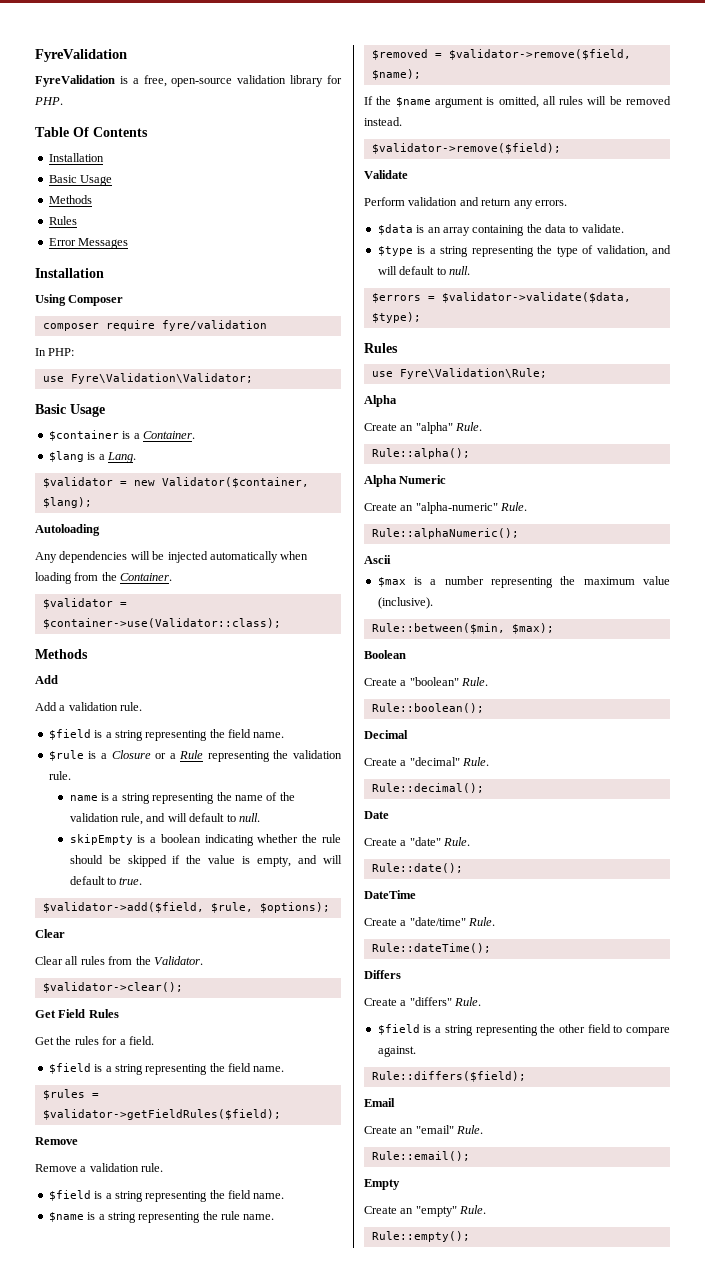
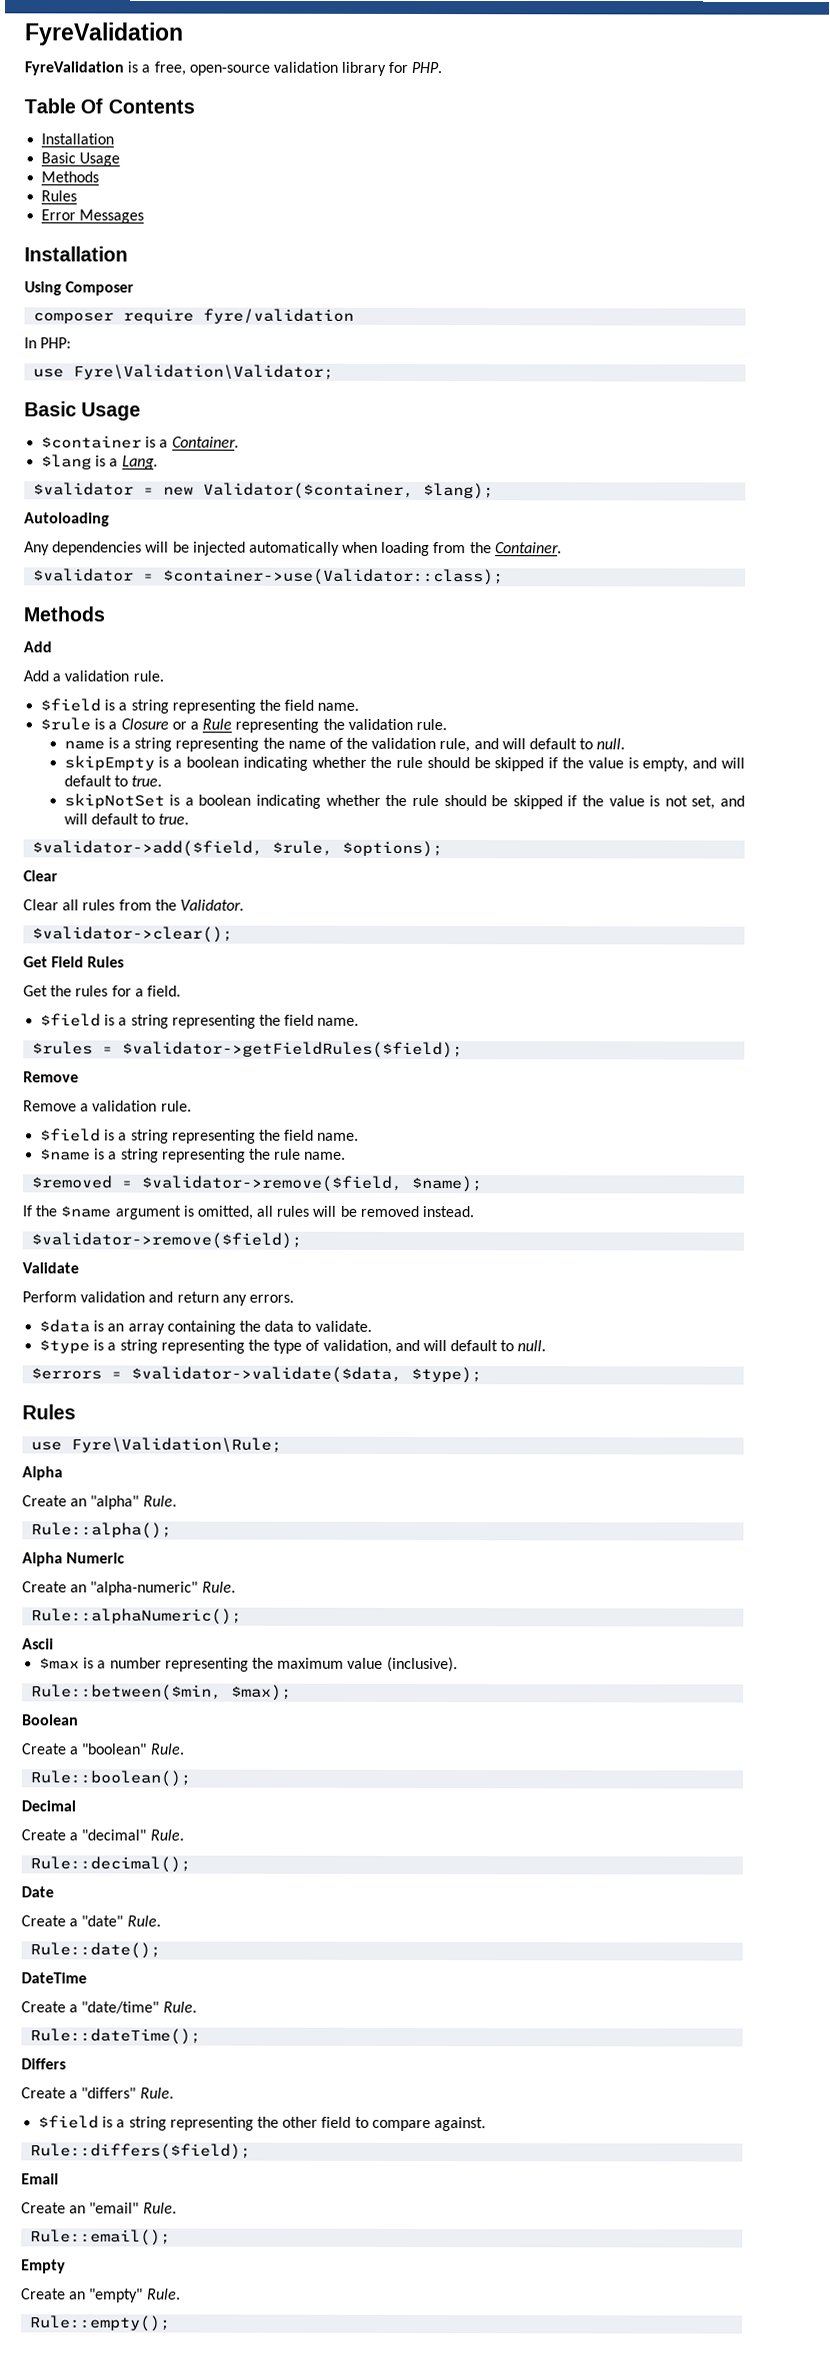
+ skipNotSet is a boolean indicating whether the rule should be skipped if the value is not set, and will default to true.

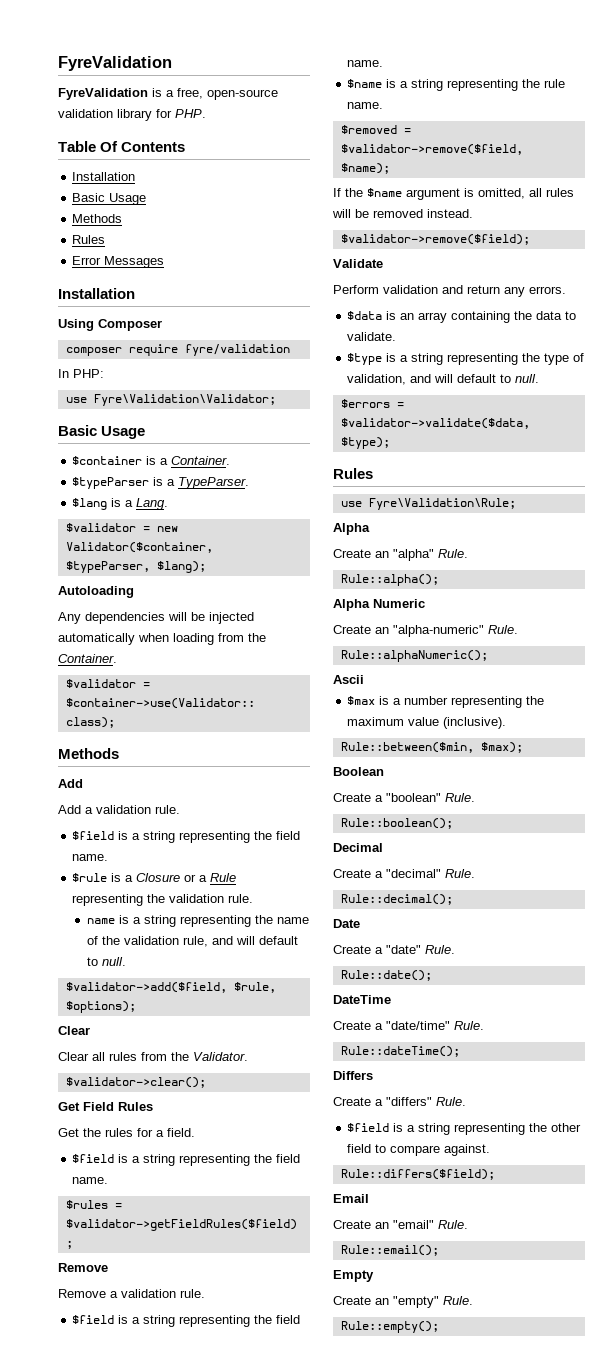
+ $typeParser is a TypeParser.
- $validator = new Validator($container, $lang);
+ $validator = new Validator($container, $typeParser, $lang);
- skipEmpty is a boolean indicating whether the rule should be skipped if the value is empty, and will default to true.
- skipNotSet is a boolean indicating whether the rule should be skipped if the value is not set, and will default to true.

